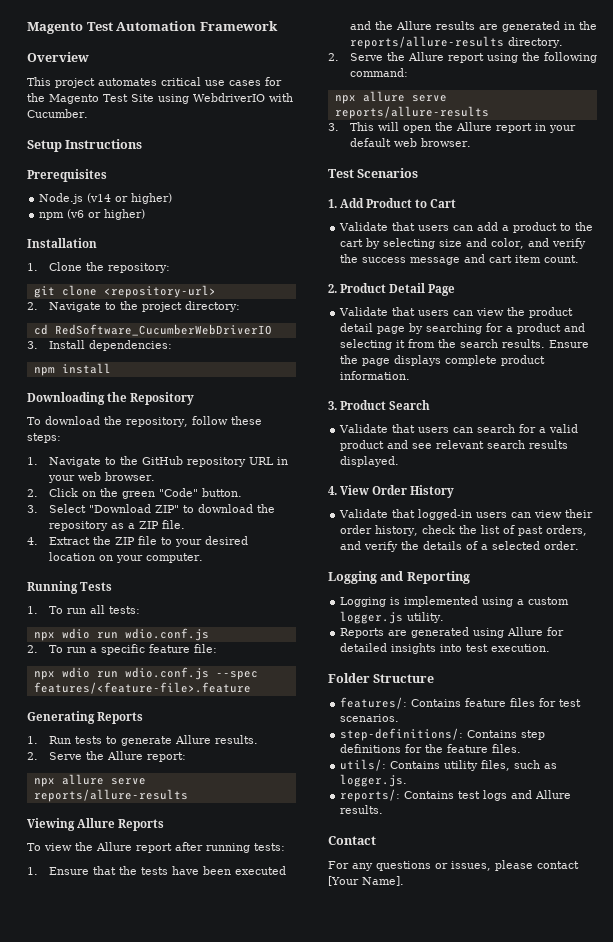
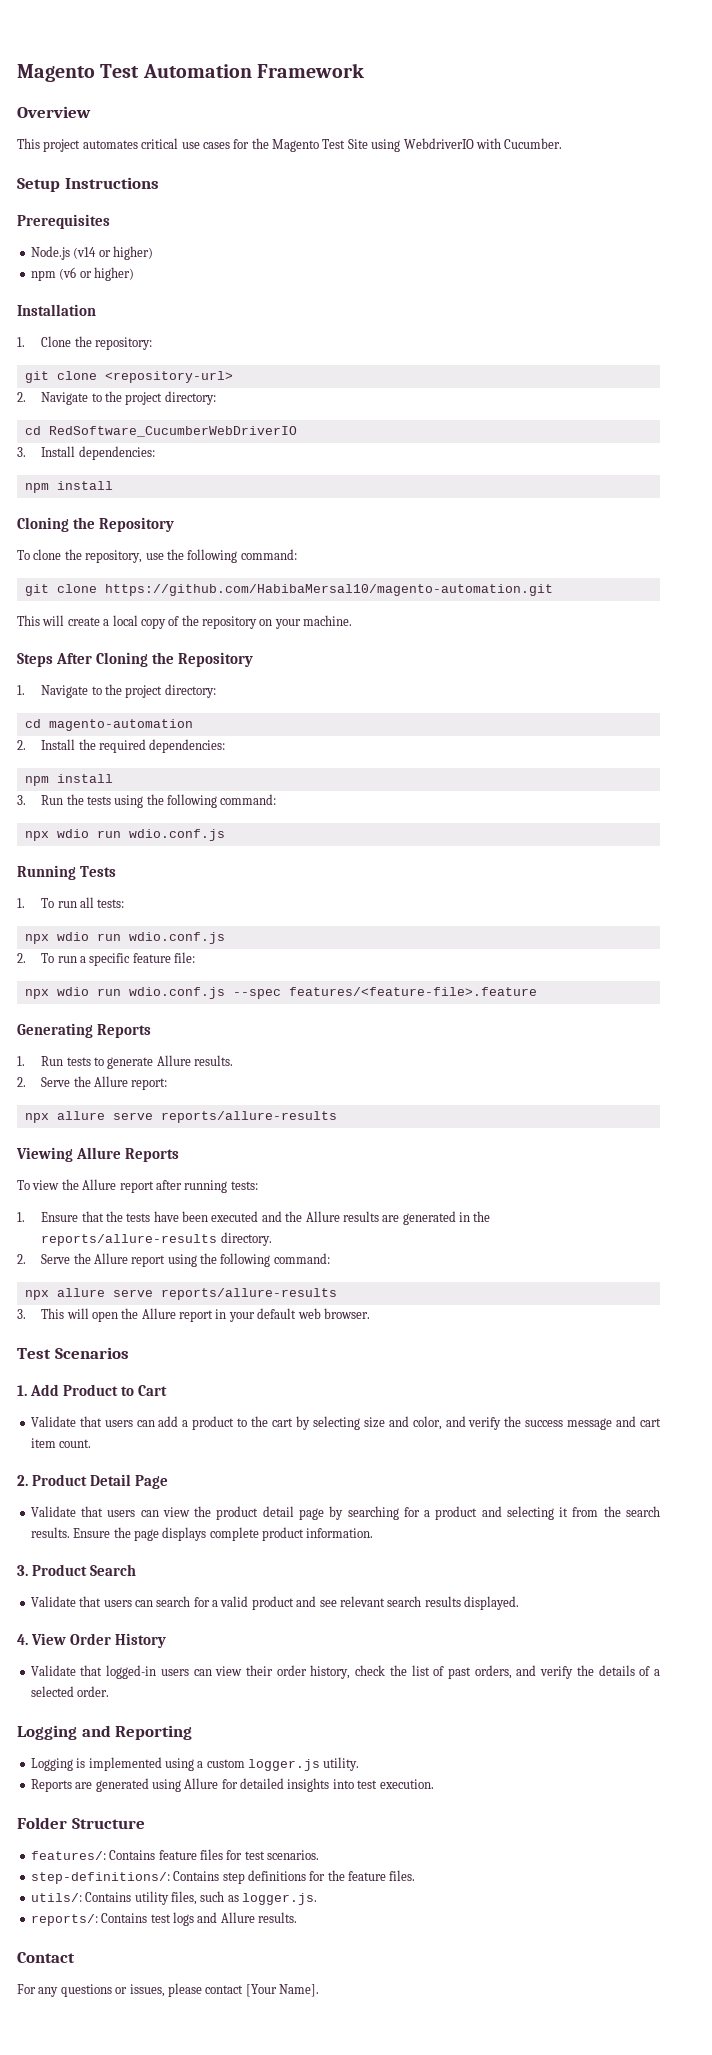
  3. Install dependencies:
  npm install
- Downloading the Repository
+ Cloning the Repository
- To download the repository, follow these steps:
- 1. Navigate to the GitHub repository URL in your web browser.
- 2. Click on the green "Code" button.
- 3. Select "Download ZIP" to download the repository as a ZIP file.
- 4. Extract the ZIP file to your desired location on your computer.
+ To clone the repository, use the following command:
+ git clone https://github.com/HabibaMersal10/magento-automation.git
+ This will create a local copy of the repository on your machine.
+ Steps After Cloning the Repository
+ 1. Navigate to the project directory:
+ cd magento-automation
+ 2. Install the required dependencies:
+ npm install
+ 3. Run the tests using the following command:
+ npx wdio run wdio.conf.js

